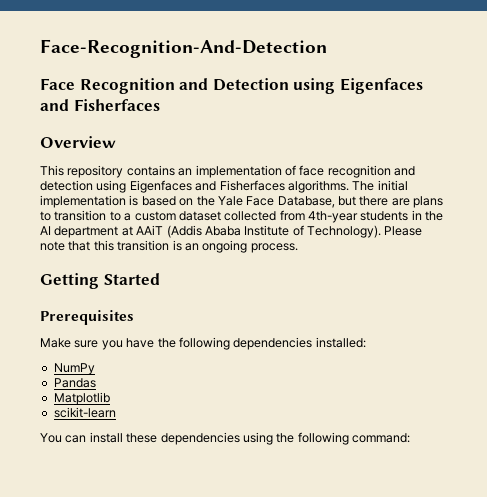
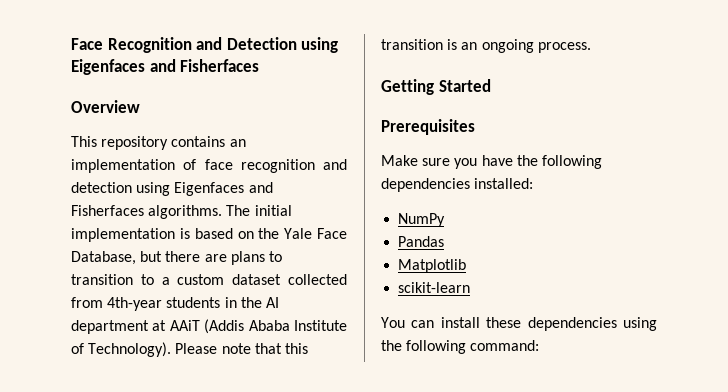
- Face-Recognition-And-Detection

